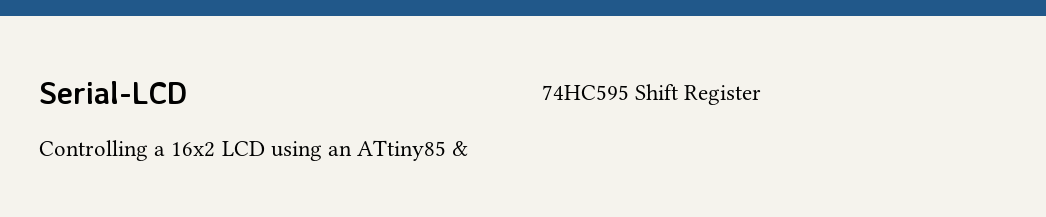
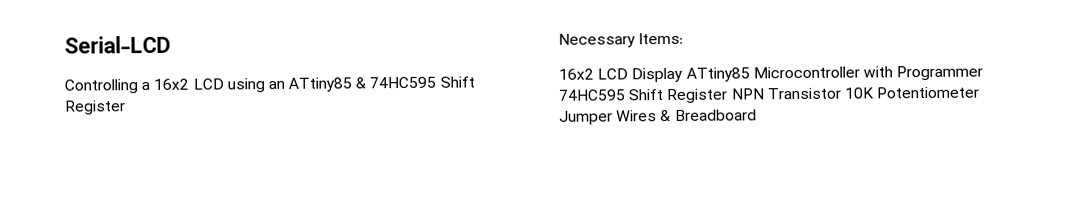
+ Necessary Items:
+ 16x2 LCD Display ATtiny85 Microcontroller with Programmer 74HC595 Shift Register NPN Transistor 10K Potentiometer Jumper Wires & Breadboard

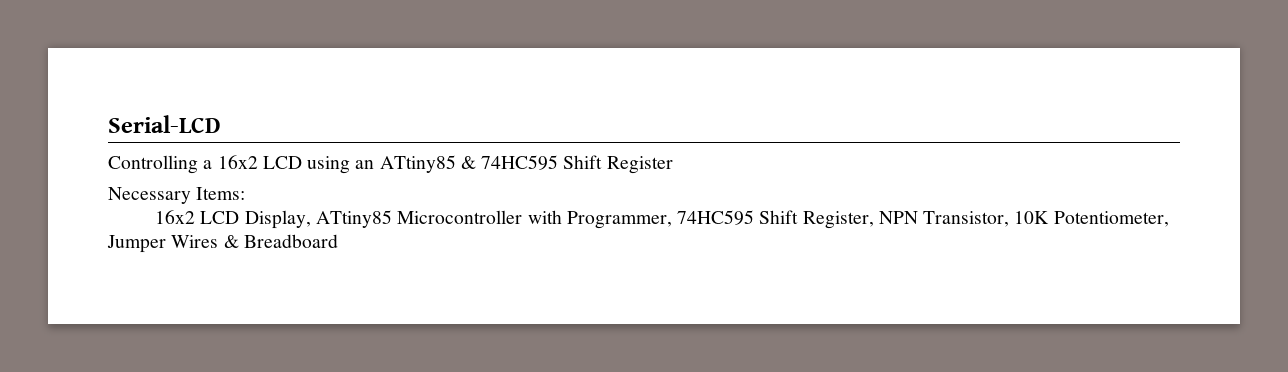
- 16x2 LCD Display ATtiny85 Microcontroller with Programmer 74HC595 Shift Register NPN Transistor 10K Potentiometer Jumper Wires & Breadboard
+ 16x2 LCD Display, ATtiny85 Microcontroller with Programmer, 74HC595 Shift Register, NPN Transistor, 10K Potentiometer, Jumper Wires & Breadboard

